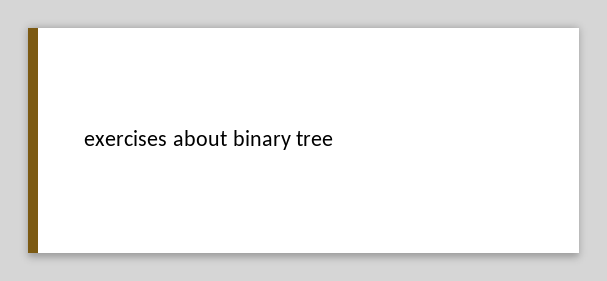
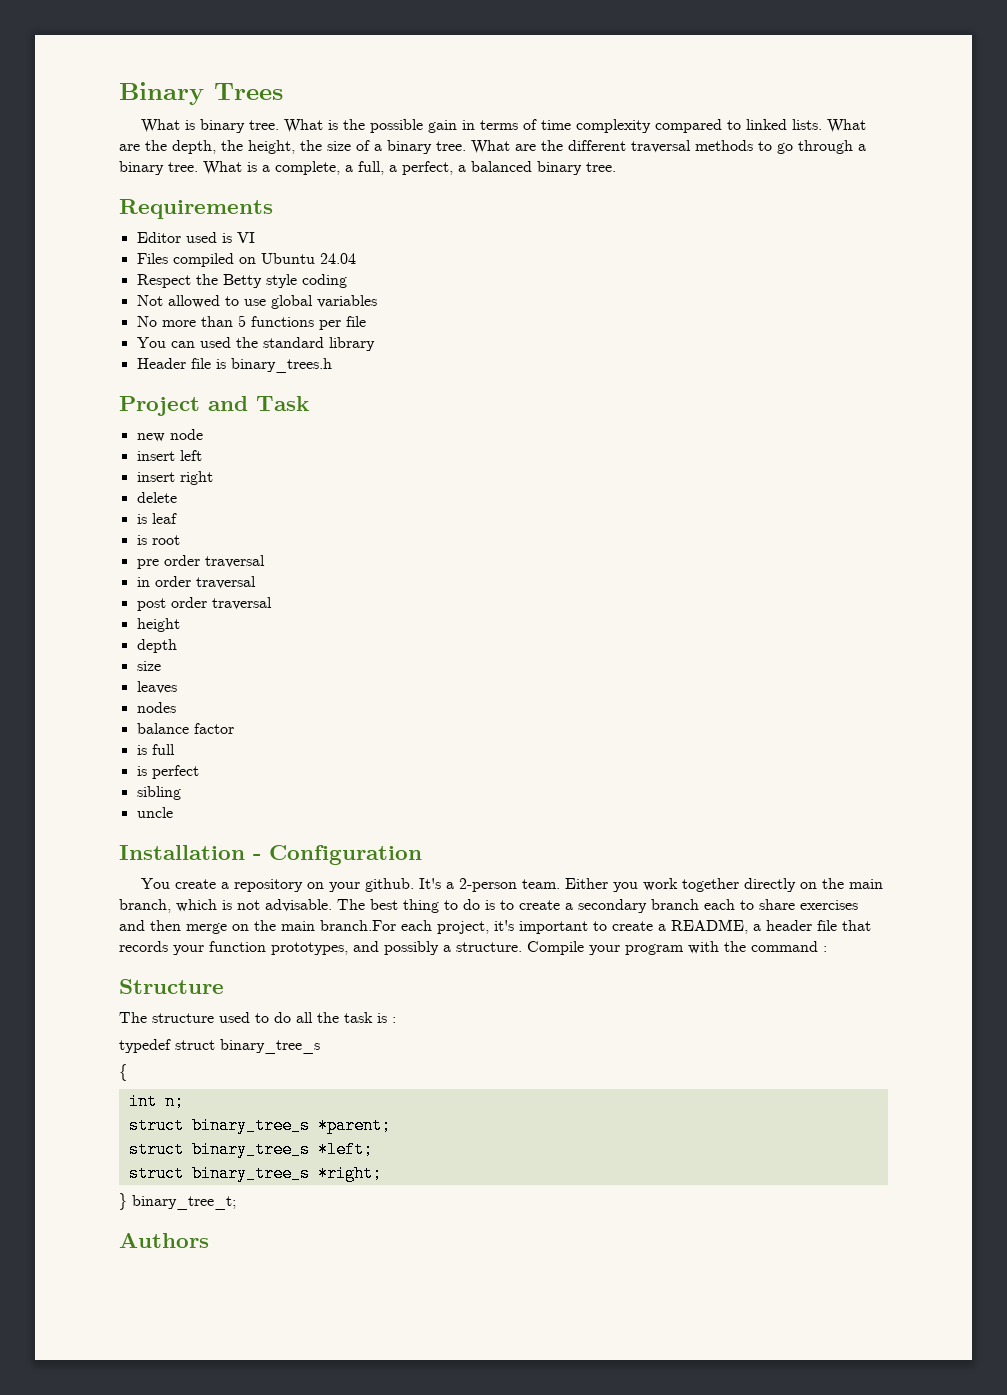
- exercises about binary tree
+ Binary Trees
+ What is binary tree. What is the possible gain in terms of time complexity compared to linked lists. What are the depth, the height, the size of a binary tree. What are the different traversal methods to go through a binary tree. What is a complete, a full, a perfect, a balanced binary tree.
+ Requirements
+ Editor used is VI
+ Files compiled on Ubuntu 24.04
+ Respect the Betty style coding
+ Not allowed to use global variables
+ No more than 5 functions per file
+ You can used the standard library
+ Header file is binary_trees.h
+ Project and Task
+ new node
+ insert left
+ insert right
+ delete
+ is leaf
+ is root
+ pre order traversal
+ in order traversal
+ post order traversal
+ height
+ depth
+ size
+ leaves
+ nodes
+ balance factor
+ is full
+ is perfect
+ sibling
+ uncle
+ Installation - Configuration
+ You create a repository on your github. It's a 2-person team. Either you work together directly on the main branch, which is not advisable. The best thing to do is to create a secondary branch each to share exercises and then merge on the main branch.For each project, it's important to create a README, a header file that records your function prototypes, and possibly a structure. Compile your program with the command :
+ Structure
+ The structure used to do all the task is :
+ typedef struct binary_tree_s
+ {
+ int n;
+ struct binary_tree_s *parent;
+ struct binary_tree_s *left;
+ struct binary_tree_s *right;
+ } binary_tree_t;
+ Authors

